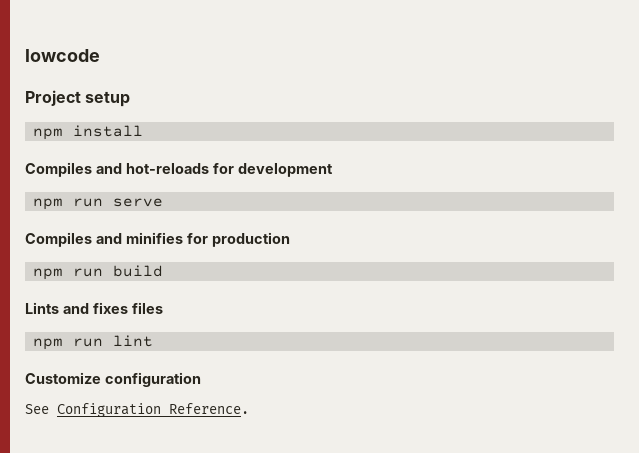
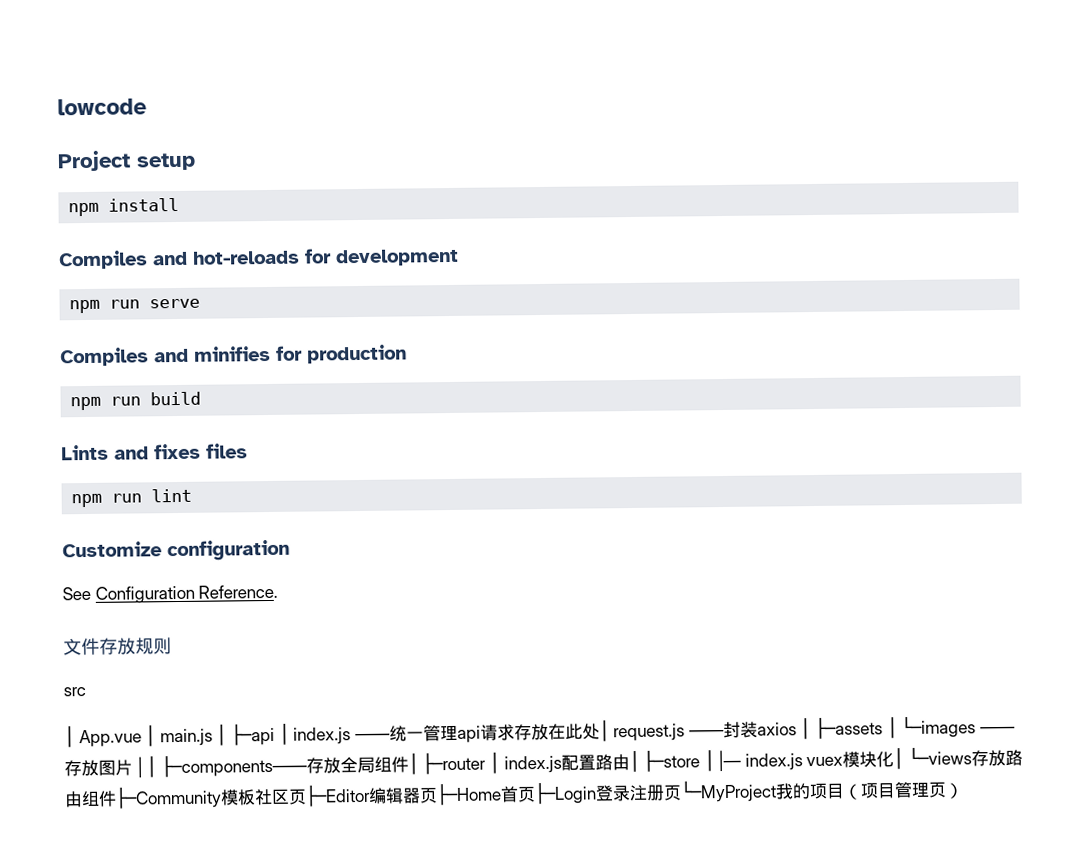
+ 文件存放规则
+ src
+ │ App.vue │ main.js │ ├─api │ index.js ——统一管理api请求存放在此处│ request.js ——封装axios │ ├─assets │ └─images ——存放图片 | │ ├─components——存放全局组件│ ├─router │ index.js配置路由│ ├─store │ |— index.js vuex模块化│ └─views存放路由组件├─Community模板社区页├─Editor编辑器页├─Home首页├─Login登录注册页└─MyProject我的项目（项目管理页）

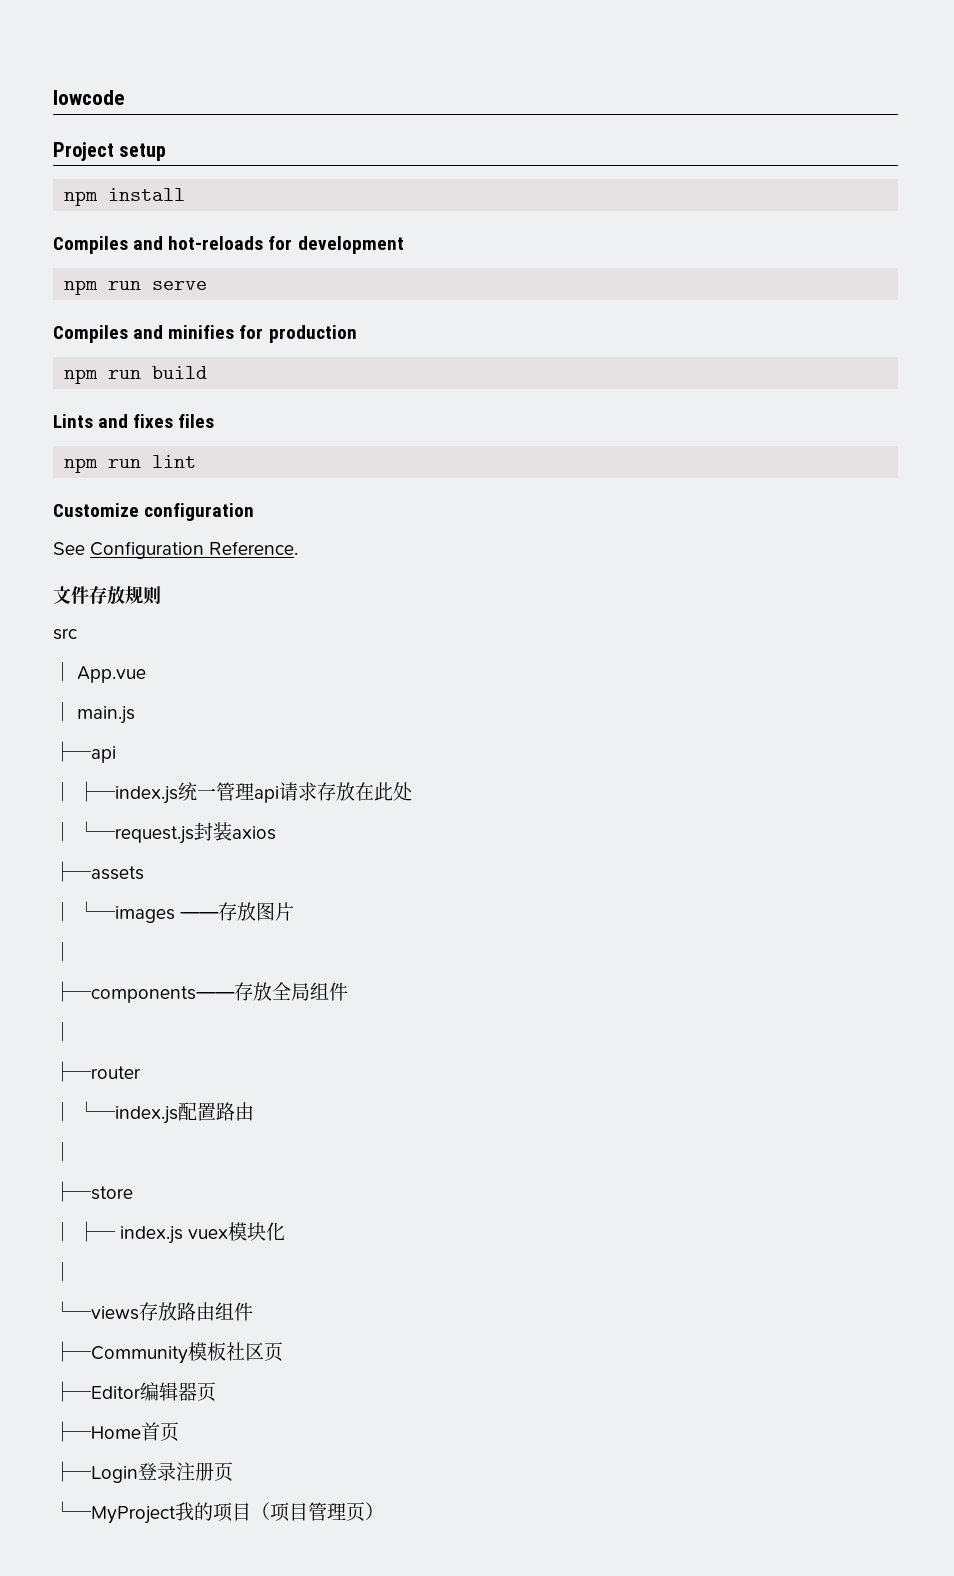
- │ App.vue │ main.js │ ├─api │ index.js ——统一管理api请求存放在此处│ request.js ——封装axios │ ├─assets │ └─images ——存放图片 | │ ├─components——存放全局组件│ ├─router │ index.js配置路由│ ├─store │ |— index.js vuex模块化│ └─views存放路由组件├─Community模板社区页├─Editor编辑器页├─Home首页├─Login登录注册页└─MyProject我的项目（项目管理页）
+ │ App.vue
+ │ main.js
+ ├─api
+ │ ├─index.js统一管理api请求存放在此处
+ │ └─request.js封装axios
+ ├─assets
+ │ └─images ——存放图片
+ │
+ ├─components——存放全局组件
+ │
+ ├─router
+ │ └─index.js配置路由
+ │
+ ├─store
+ │ ├─ index.js vuex模块化
+ │
+ └─views存放路由组件
+ ├─Community模板社区页
+ ├─Editor编辑器页
+ ├─Home首页
+ ├─Login登录注册页
+ └─MyProject我的项目（项目管理页）

